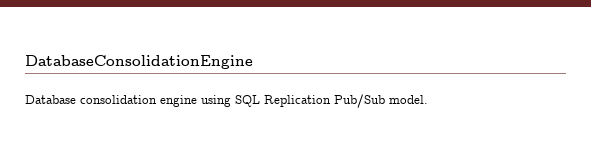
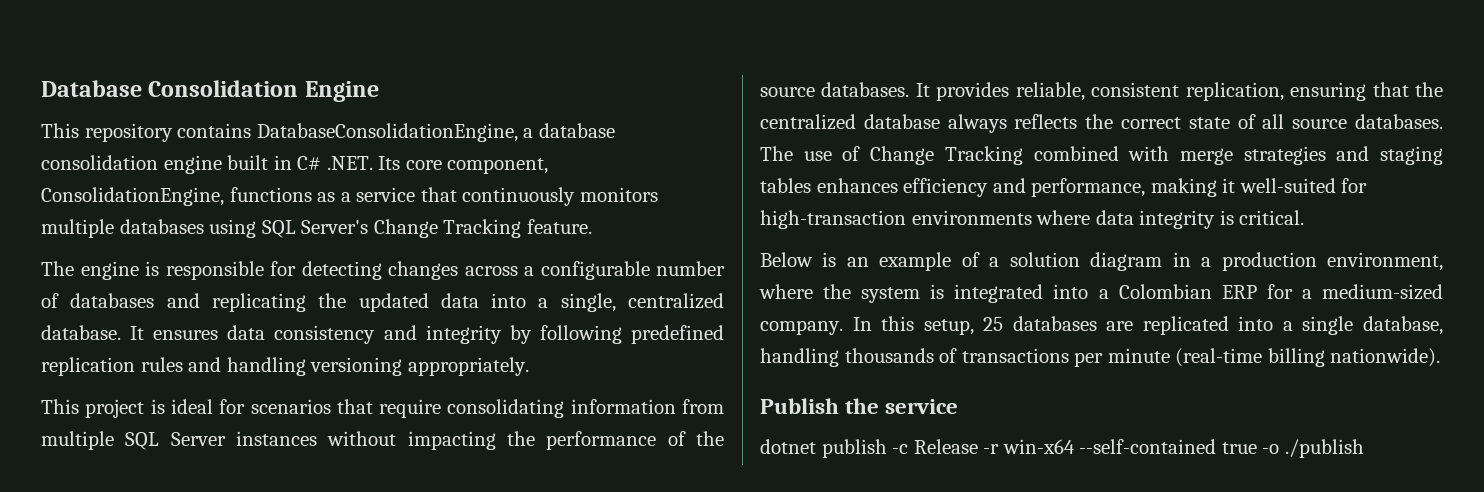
- DatabaseConsolidationEngine
- Database consolidation engine using SQL Replication Pub/Sub model.
+ Database Consolidation Engine
+ This repository contains DatabaseConsolidationEngine, a database consolidation engine built in C# .NET. Its core component, ConsolidationEngine, functions as a service that continuously monitors multiple databases using SQL Server's Change Tracking feature.
+ The engine is responsible for detecting changes across a configurable number of databases and replicating the updated data into a single, centralized database. It ensures data consistency and integrity by following predefined replication rules and handling versioning appropriately.
+ This project is ideal for scenarios that require consolidating information from multiple SQL Server instances without impacting the performance of the source databases. It provides reliable, consistent replication, ensuring that the centralized database always reflects the correct state of all source databases. The use of Change Tracking combined with merge strategies and staging tables enhances efficiency and performance, making it well-suited for high-transaction environments where data integrity is critical.
+ Below is an example of a solution diagram in a production environment, where the system is integrated into a Colombian ERP for a medium-sized company. In this setup, 25 databases are replicated into a single database, handling thousands of transactions per minute (real-time billing nationwide).
+ Publish the service
+ dotnet publish -c Release -r win-x64 --self-contained true -o ./publish

